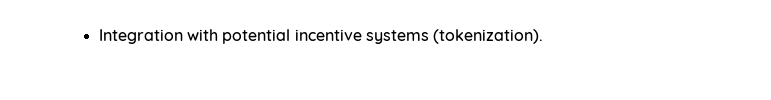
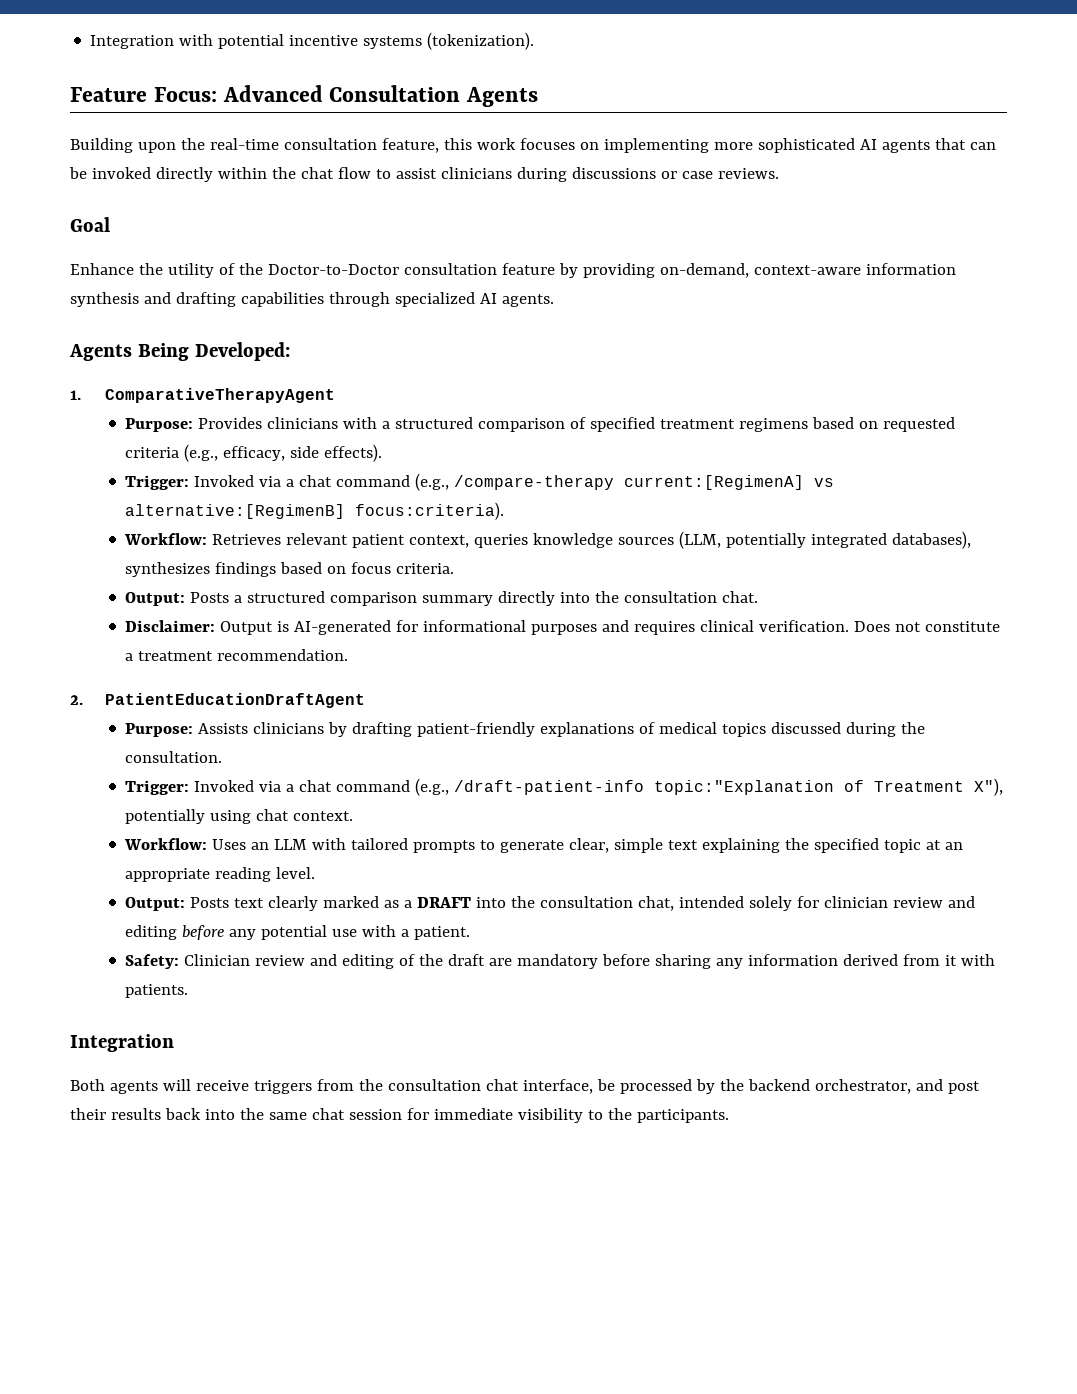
+ Feature Focus: Advanced Consultation Agents
+ Building upon the real-time consultation feature, this work focuses on implementing more sophisticated AI agents that can be invoked directly within the chat flow to assist clinicians during discussions or case reviews.
+ Goal
+ Enhance the utility of the Doctor-to-Doctor consultation feature by providing on-demand, context-aware information synthesis and drafting capabilities through specialized AI agents.
+ Agents Being Developed:
+ 1. ComparativeTherapyAgent
+ Purpose: Provides clinicians with a structured comparison of specified treatment regimens based on requested criteria (e.g., efficacy, side effects).
+ Trigger: Invoked via a chat command (e.g., /compare-therapy current:[RegimenA] vs alternative:[RegimenB] focus:criteria).
+ Workflow: Retrieves relevant patient context, queries knowledge sources (LLM, potentially integrated databases), synthesizes findings based on focus criteria.
+ Output: Posts a structured comparison summary directly into the consultation chat.
+ Disclaimer: Output is AI-generated for informational purposes and requires clinical verification. Does not constitute a treatment recommendation.
+ 2. PatientEducationDraftAgent
+ Purpose: Assists clinicians by drafting patient-friendly explanations of medical topics discussed during the consultation.
+ Trigger: Invoked via a chat command (e.g., /draft-patient-info topic:"Explanation of Treatment X"), potentially using chat context.
+ Workflow: Uses an LLM with tailored prompts to generate clear, simple text explaining the specified topic at an appropriate reading level.
+ Output: Posts text clearly marked as a DRAFT into the consultation chat, intended solely for clinician review and editing before any potential use with a patient.
+ Safety: Clinician review and editing of the draft are mandatory before sharing any information derived from it with patients.
+ Integration
+ Both agents will receive triggers from the consultation chat interface, be processed by the backend orchestrator, and post their results back into the same chat session for immediate visibility to the participants.

